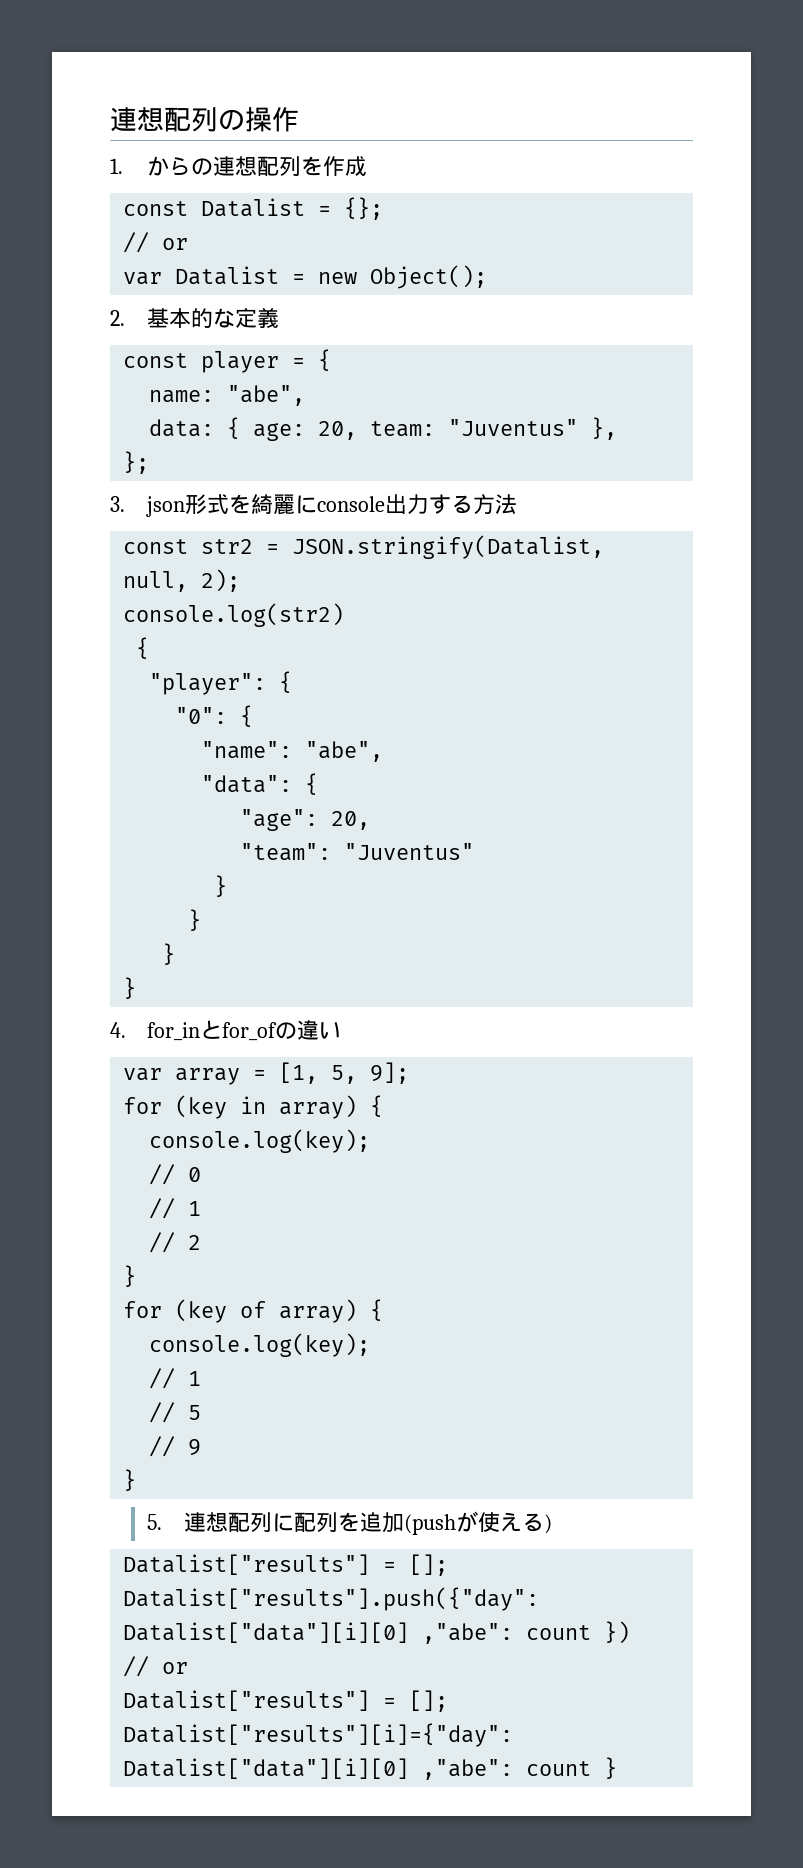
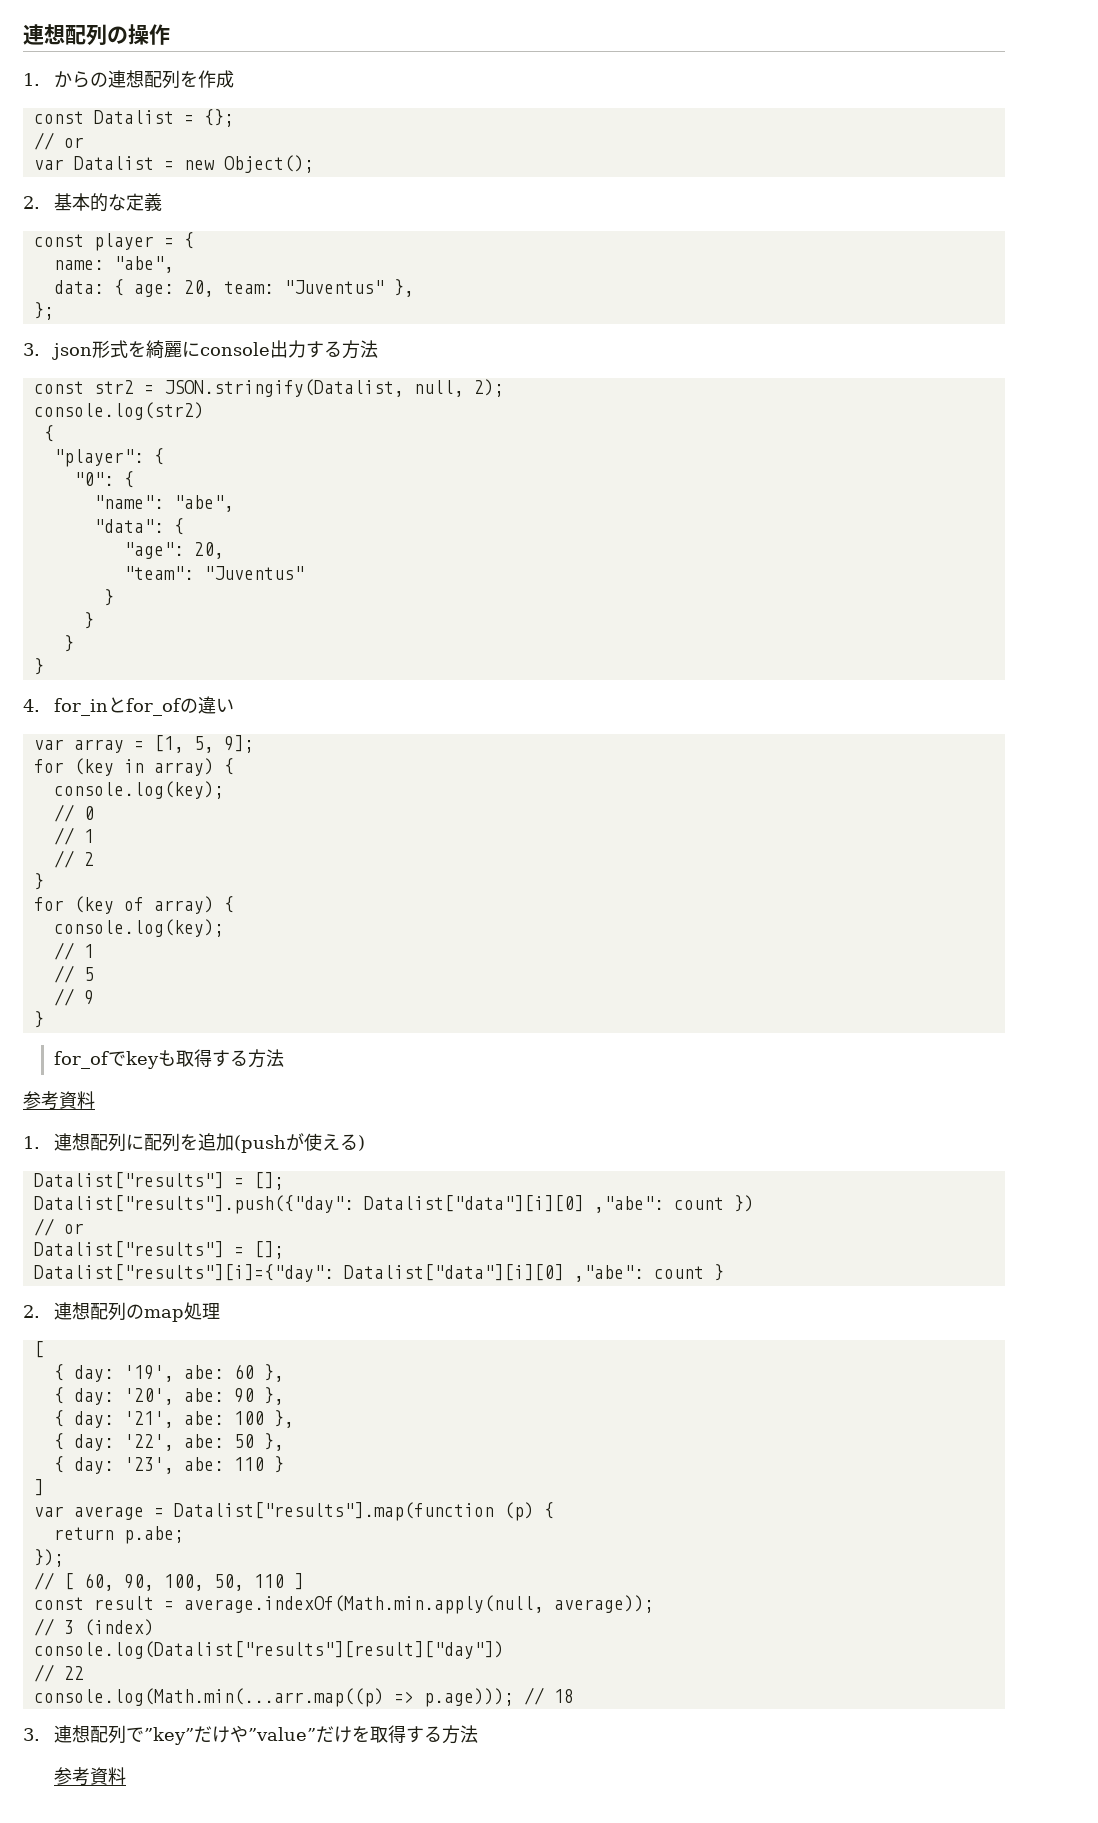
- 5.連想配列に配列を追加(pushが使える)
+ for_ofでkeyも取得する方法
+ 参考資料
+ 1.連想配列に配列を追加(pushが使える)
+ 2.連想配列のmap処理
+ [
+ { day: '19', abe: 60 },
+ { day: '20', abe: 90 },
+ { day: '21', abe: 100 },
+ { day: '22', abe: 50 },
+ { day: '23', abe: 110 }
+ ]
+ var average = Datalist["results"].map(function (p) {
+ return p.abe;
+ });
+ // [ 60, 90, 100, 50, 110 ]
+ const result = average.indexOf(Math.min.apply(null, average));
+ // 3 (index)
+ console.log(Datalist["results"][result]["day"])
+ // 22
+ console.log(Math.min(...arr.map((p) => p.age))); // 18
+ 3.連想配列で”key”だけや”value”だけを取得する方法
+ 参考資料

